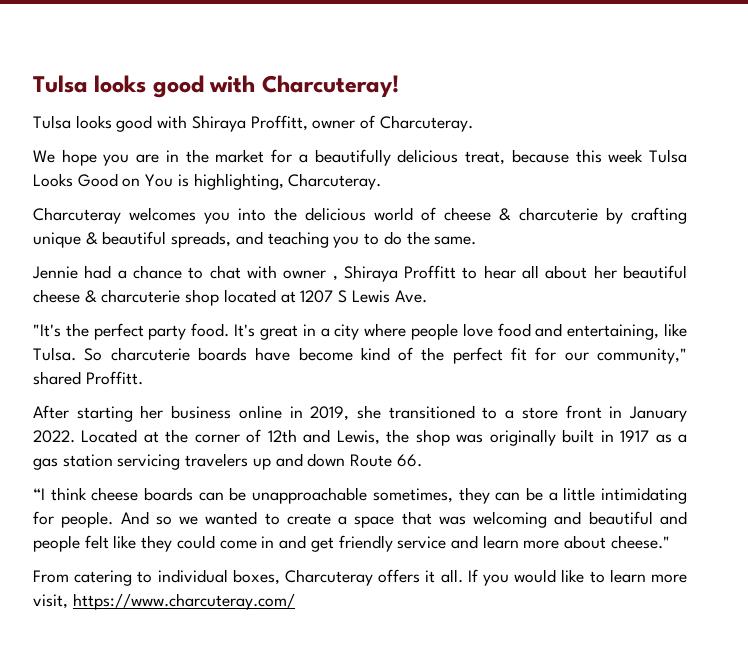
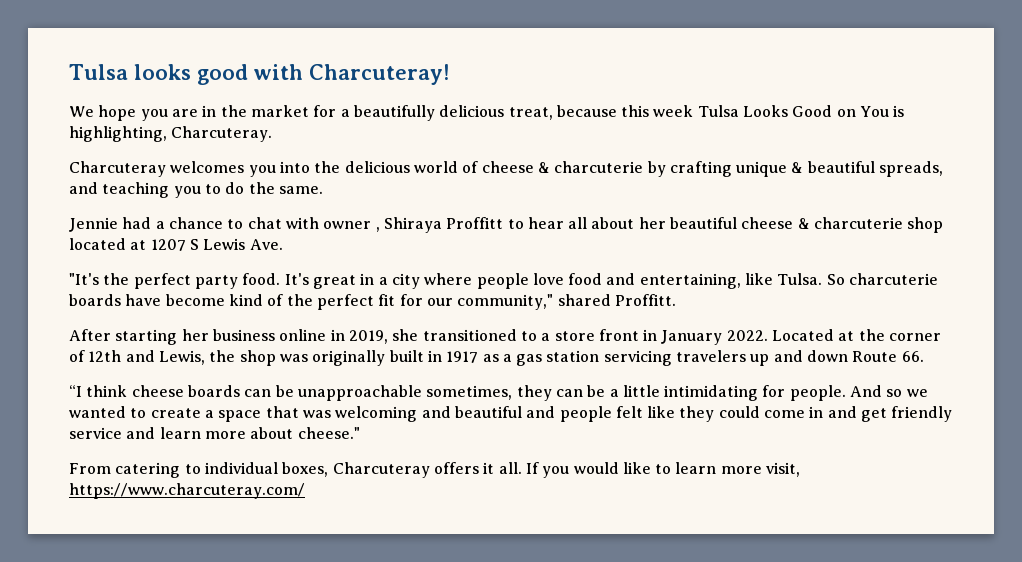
- Tulsa looks good with Shiraya Proffitt, owner of Charcuteray.

